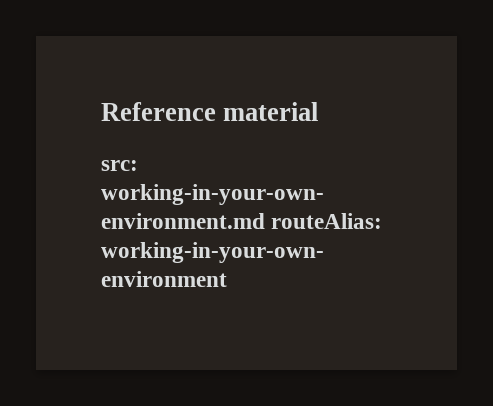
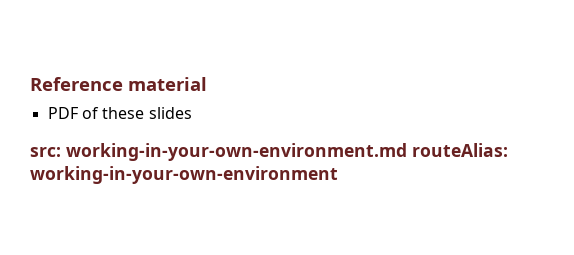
+ PDF of these slides

